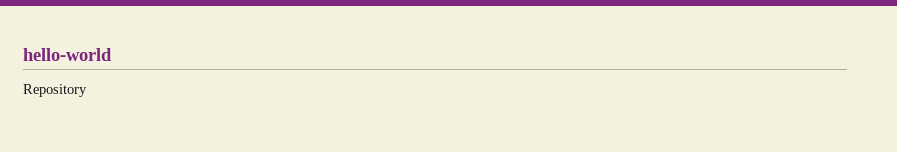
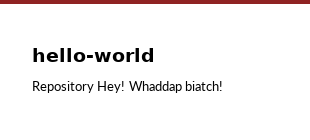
- Repository
+ Repository Hey! Whaddap biatch!

